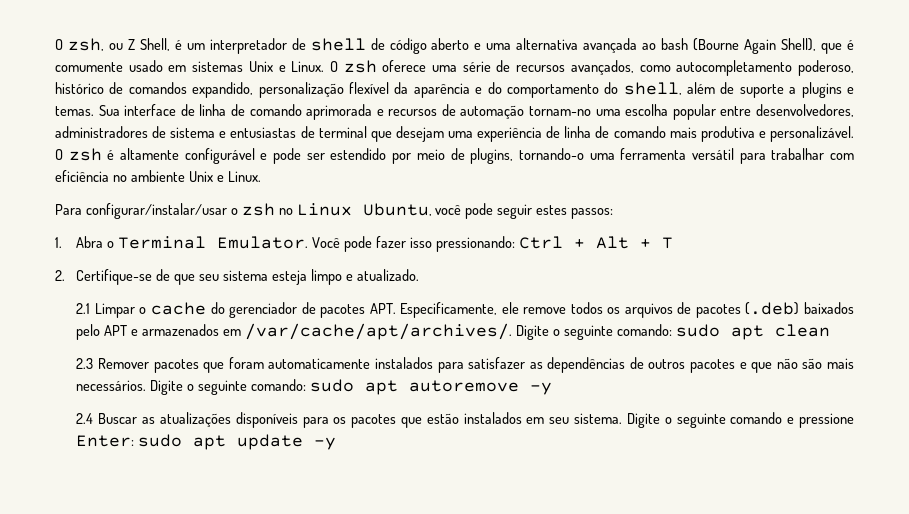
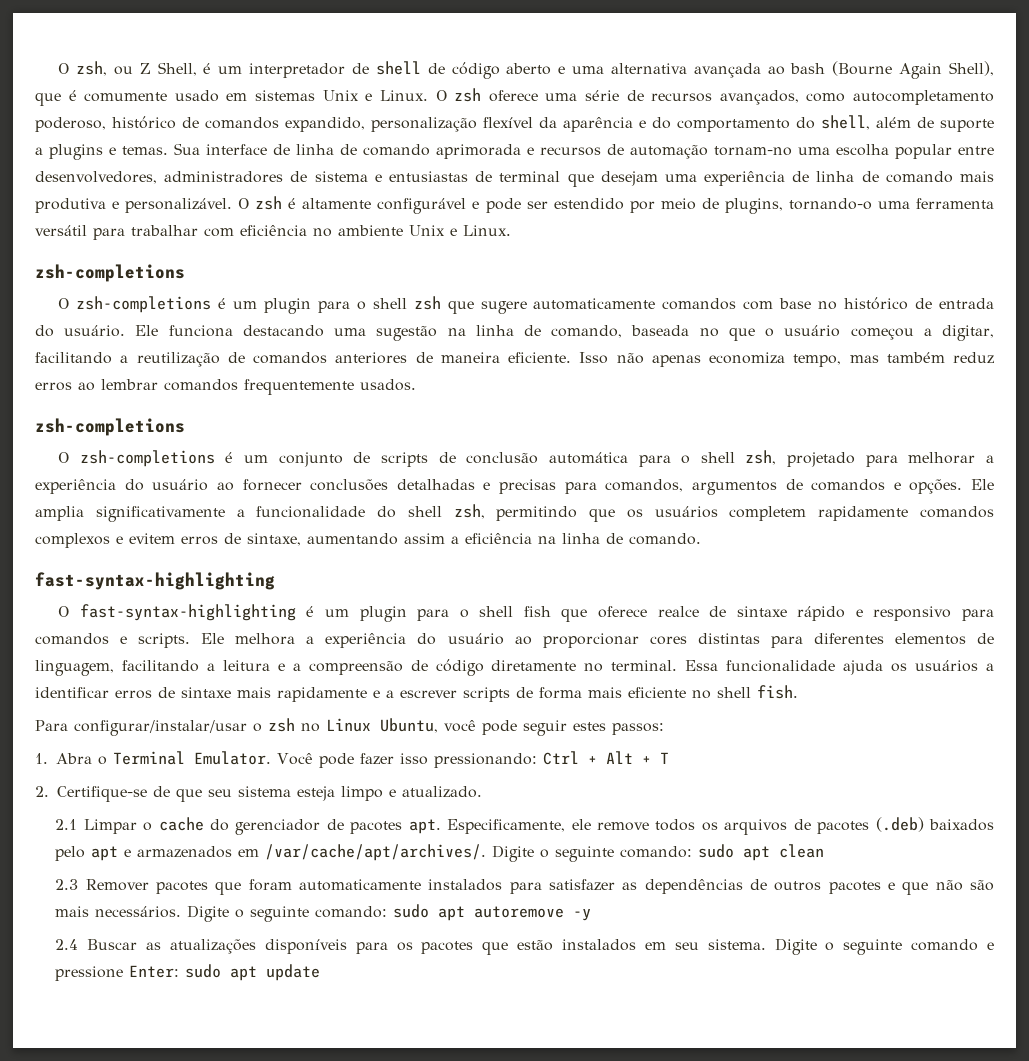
  O zsh é altamente configurável e pode ser estendido por meio de plugins, tornando-o uma ferramenta versátil para trabalhar com eficiência no ambiente Unix e Linux.
+ zsh-completions
+ O zsh-completions é um plugin para o shell zsh que sugere automaticamente comandos com base no histórico de entrada do usuário. Ele funciona destacando uma sugestão na linha de comando, baseada no que o usuário começou a digitar, facilitando a reutilização de comandos anteriores de maneira eficiente. Isso não apenas economiza tempo, mas também reduz erros ao lembrar comandos frequentemente usados.
+ zsh-completions
+ O zsh-completions é um conjunto de scripts de conclusão automática para o shell zsh, projetado para melhorar a experiência do usuário ao fornecer conclusões detalhadas e precisas para comandos, argumentos de comandos e opções. Ele amplia significativamente a funcionalidade do shell zsh, permitindo que os usuários completem rapidamente comandos complexos e evitem erros de sintaxe, aumentando assim a eficiência na linha de comando.
+ fast-syntax-highlighting
+ O fast-syntax-highlighting é um plugin para o shell fish que oferece realce de sintaxe rápido e responsivo para comandos e scripts. Ele melhora a experiência do usuário ao proporcionar cores distintas para diferentes elementos de linguagem, facilitando a leitura e a compreensão de código diretamente no terminal. Essa funcionalidade ajuda os usuários a identificar erros de sintaxe mais rapidamente e a escrever scripts de forma mais eficiente no shell fish.
- 2.1 Limpar o cache do gerenciador de pacotes APT. Especificamente, ele remove todos os arquivos de pacotes (.deb) baixados pelo APT e armazenados em /var/cache/apt/archives/.
+ 2.1 Limpar o cache do gerenciador de pacotes apt. Especificamente, ele remove todos os arquivos de pacotes (.deb) baixados pelo apt e armazenados em /var/cache/apt/archives/.
- Digite o seguinte comando e pressione Enter: sudo apt update -y
+ Digite o seguinte comando e pressione Enter: sudo apt update

